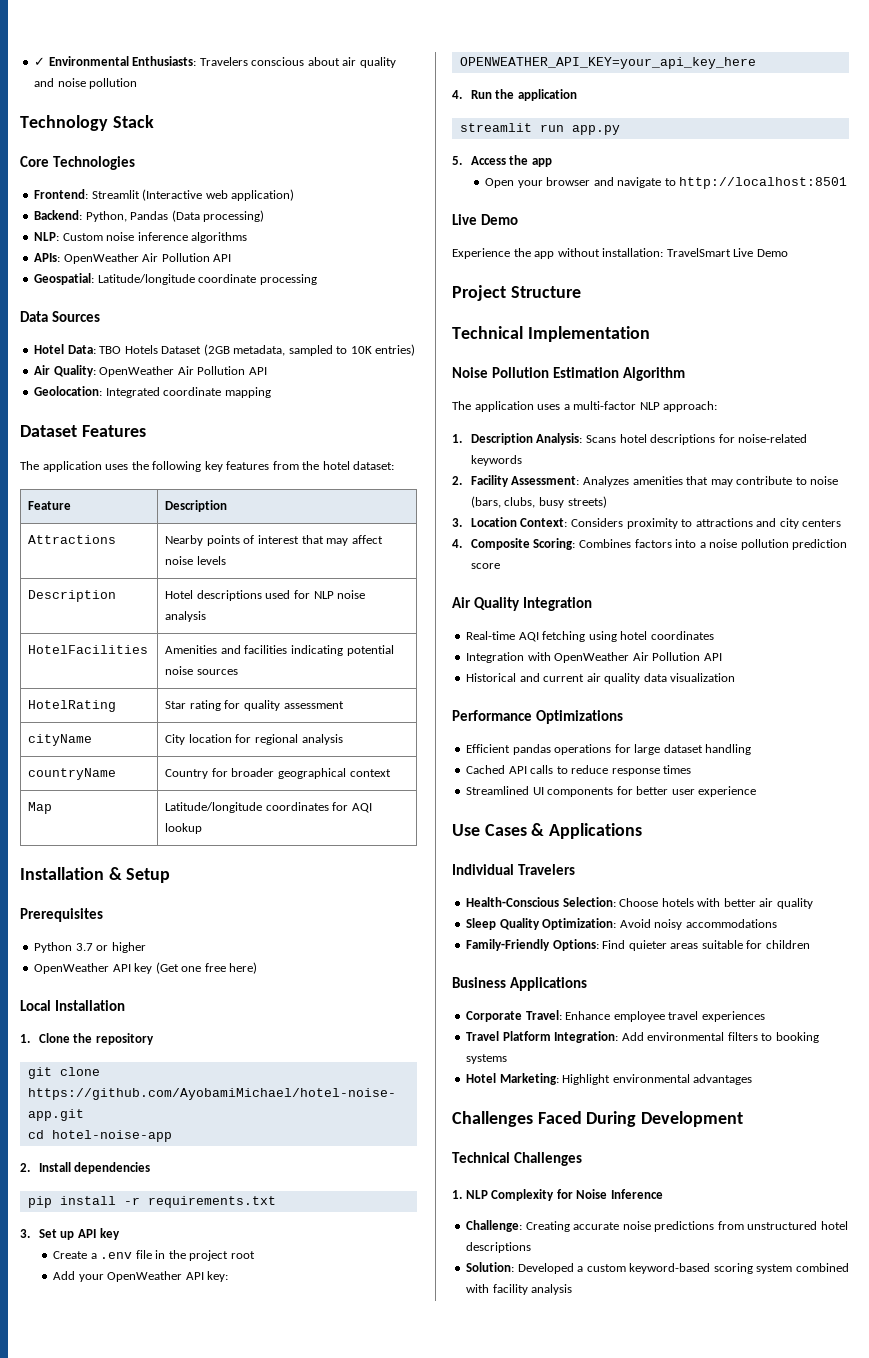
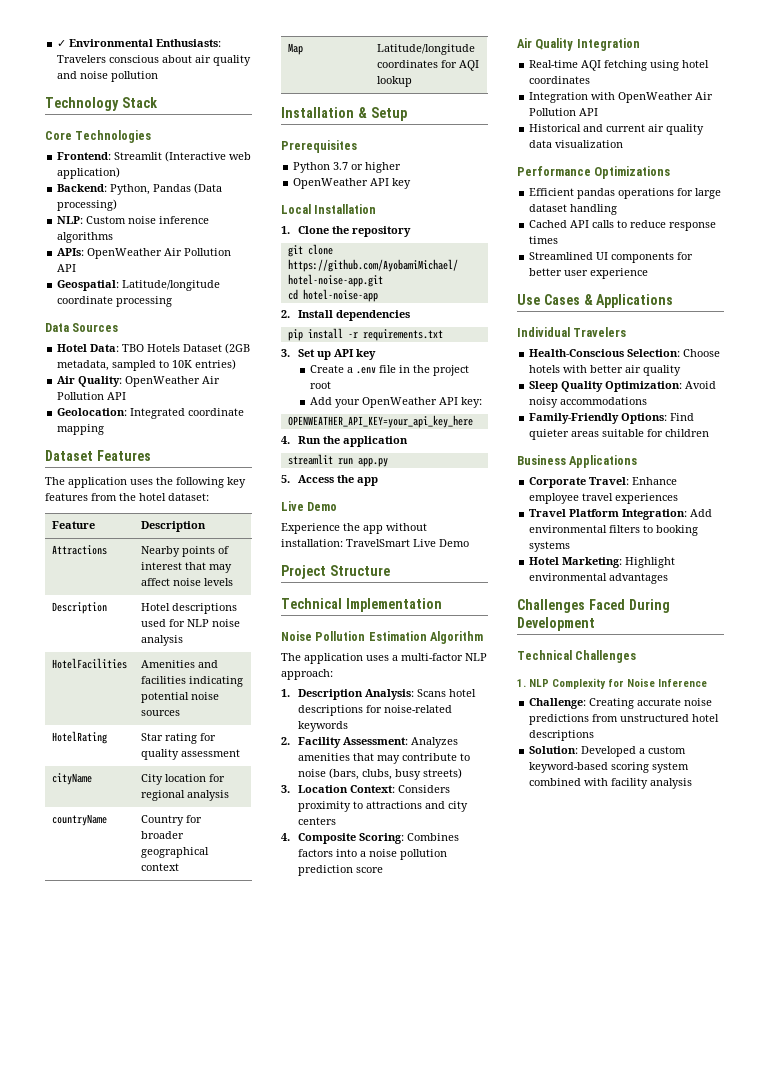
- OpenWeather API key (Get one free here)
+ OpenWeather API key
- Open your browser and navigate to http://localhost:8501

